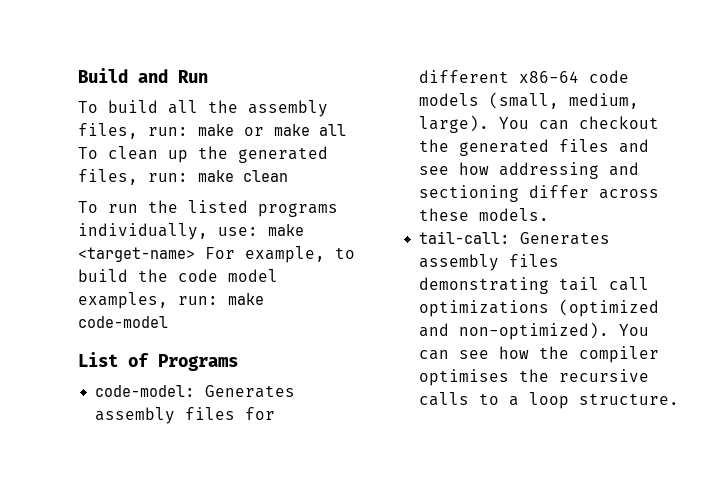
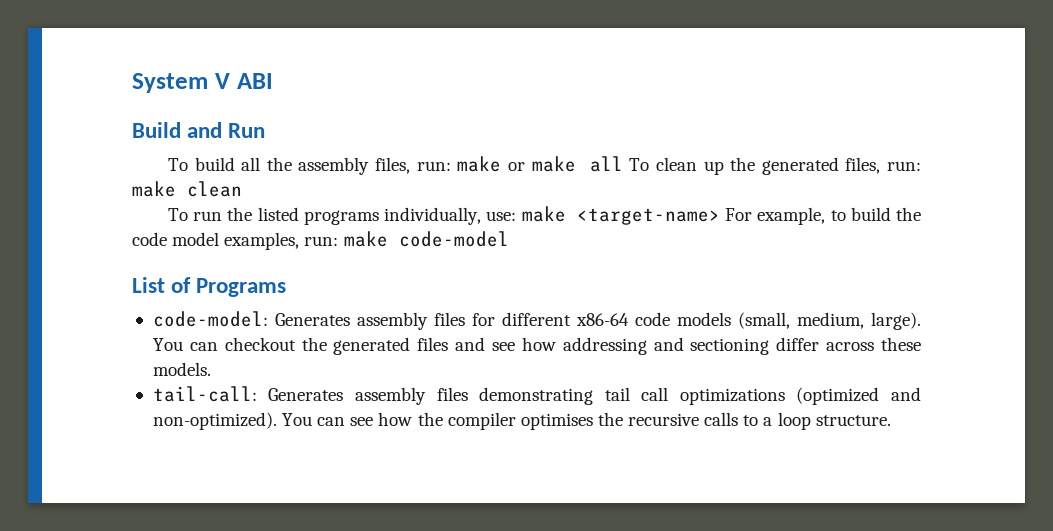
+ System V ABI

